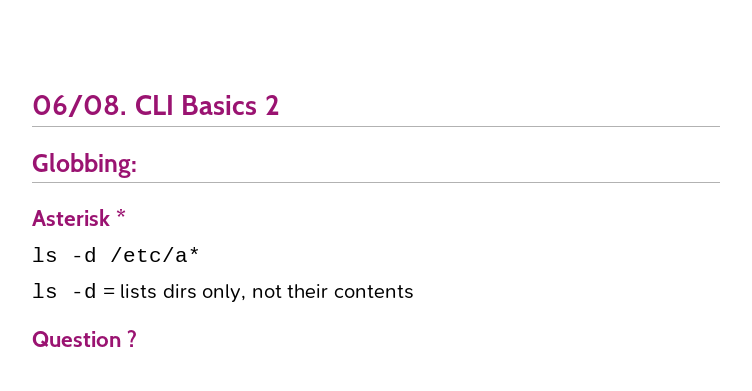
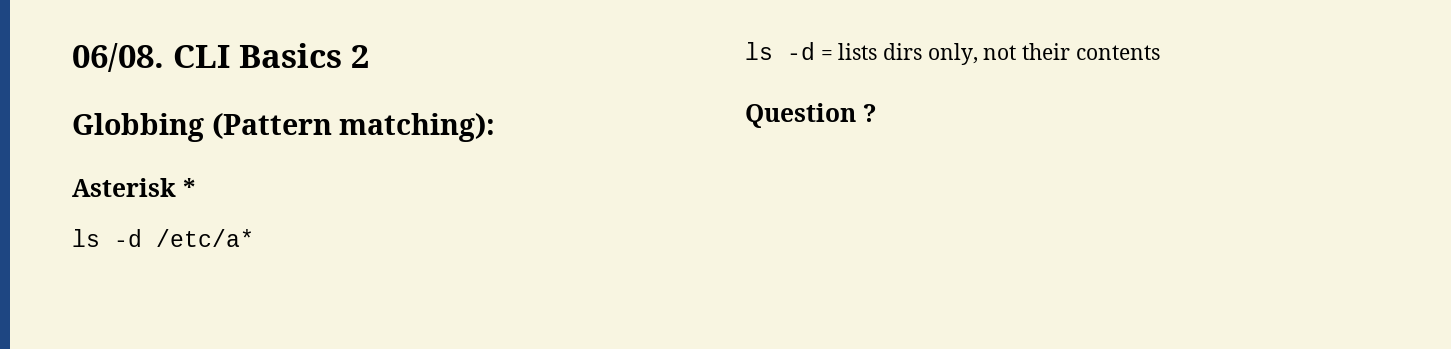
- Globbing:
+ Globbing (Pattern matching):

